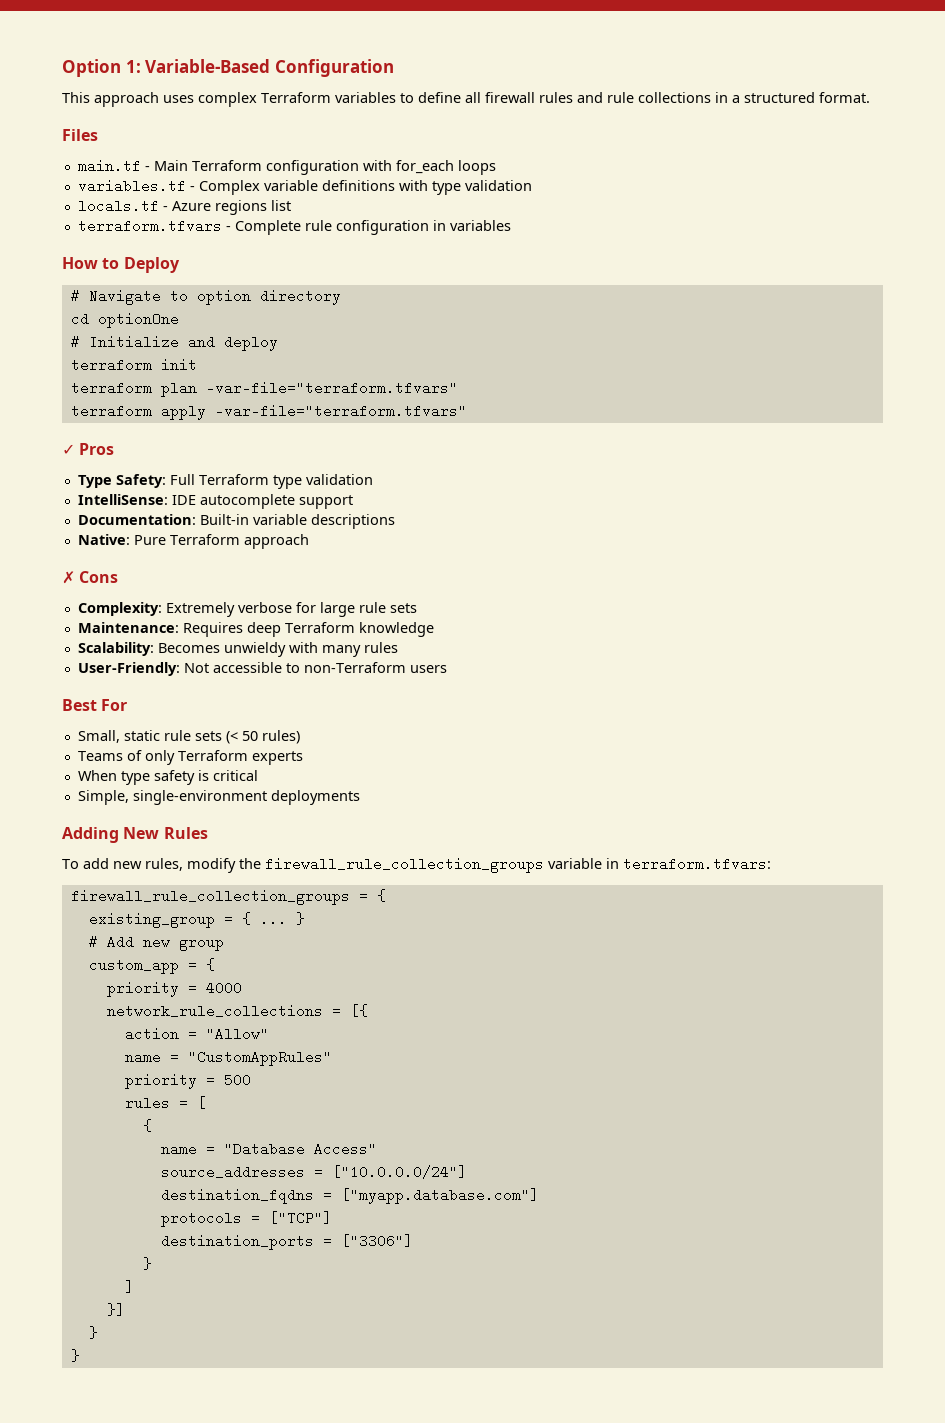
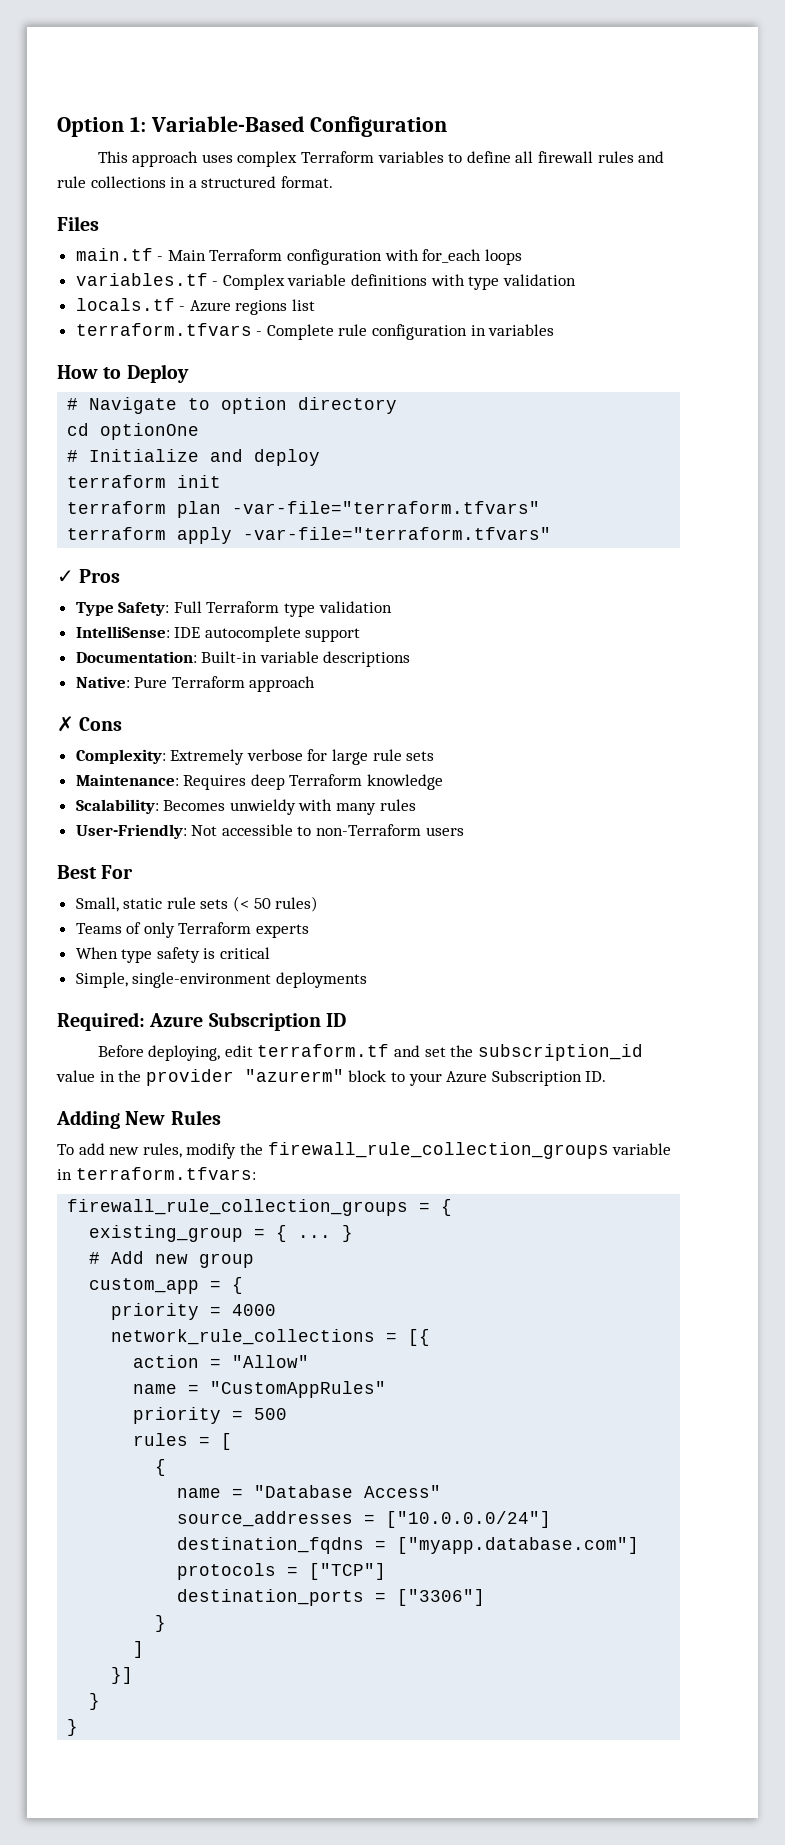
+ Required: Azure Subscription ID
+ Before deploying, edit terraform.tf and set the subscription_id value in the provider "azurerm" block to your Azure Subscription ID.

